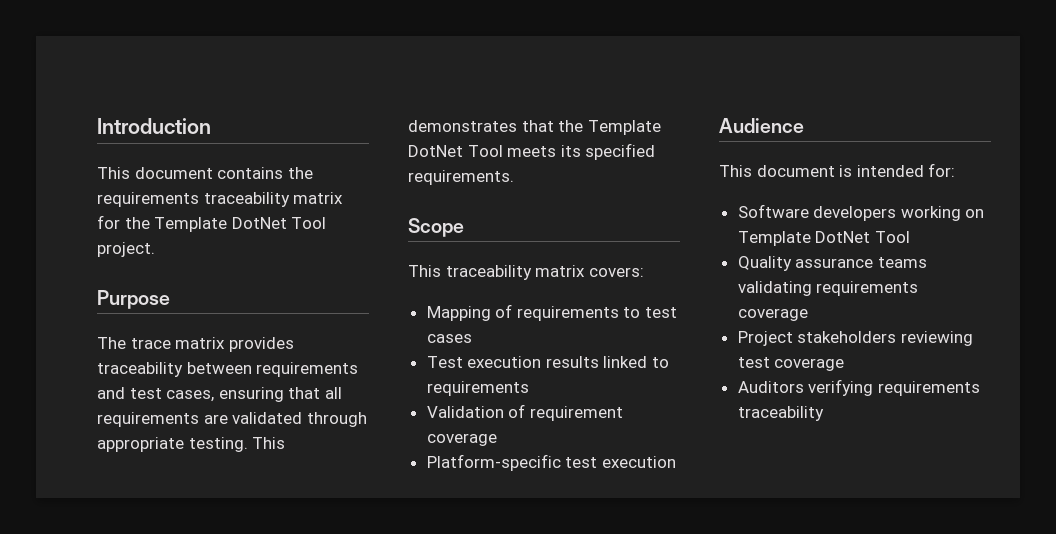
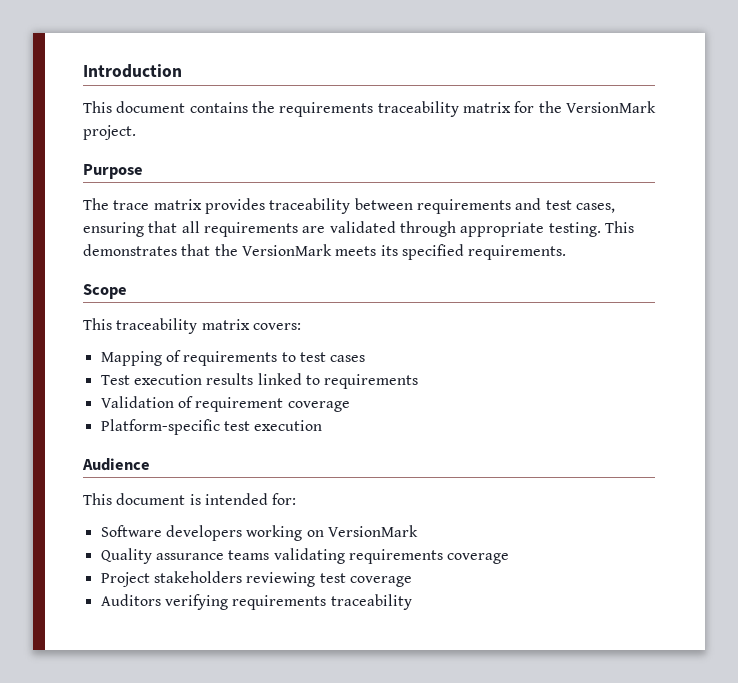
- This document contains the requirements traceability matrix for the Template DotNet Tool project.
+ This document contains the requirements traceability matrix for the VersionMark project.
- This demonstrates that the Template DotNet Tool meets its specified requirements.
+ This demonstrates that the VersionMark meets its specified requirements.
- Software developers working on Template DotNet Tool
+ Software developers working on VersionMark

